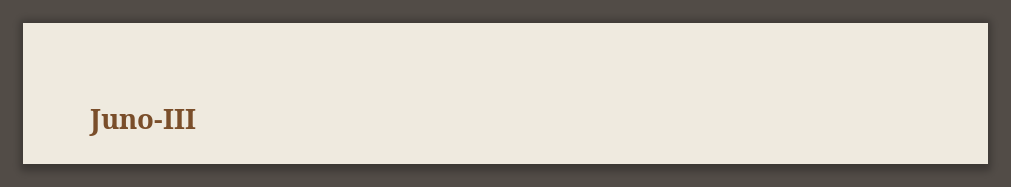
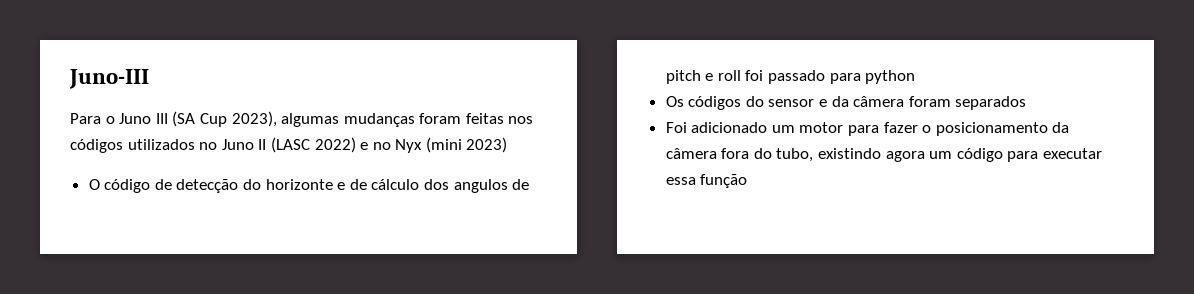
+ Para o Juno III (SA Cup 2023), algumas mudanças foram feitas nos códigos utilizados no Juno II (LASC 2022) e no Nyx (mini 2023)
+ O código de detecção do horizonte e de cálculo dos angulos de pitch e roll foi passado para python
+ Os códigos do sensor e da câmera foram separados
+ Foi adicionado um motor para fazer o posicionamento da câmera fora do tubo, existindo agora um código para executar essa função

